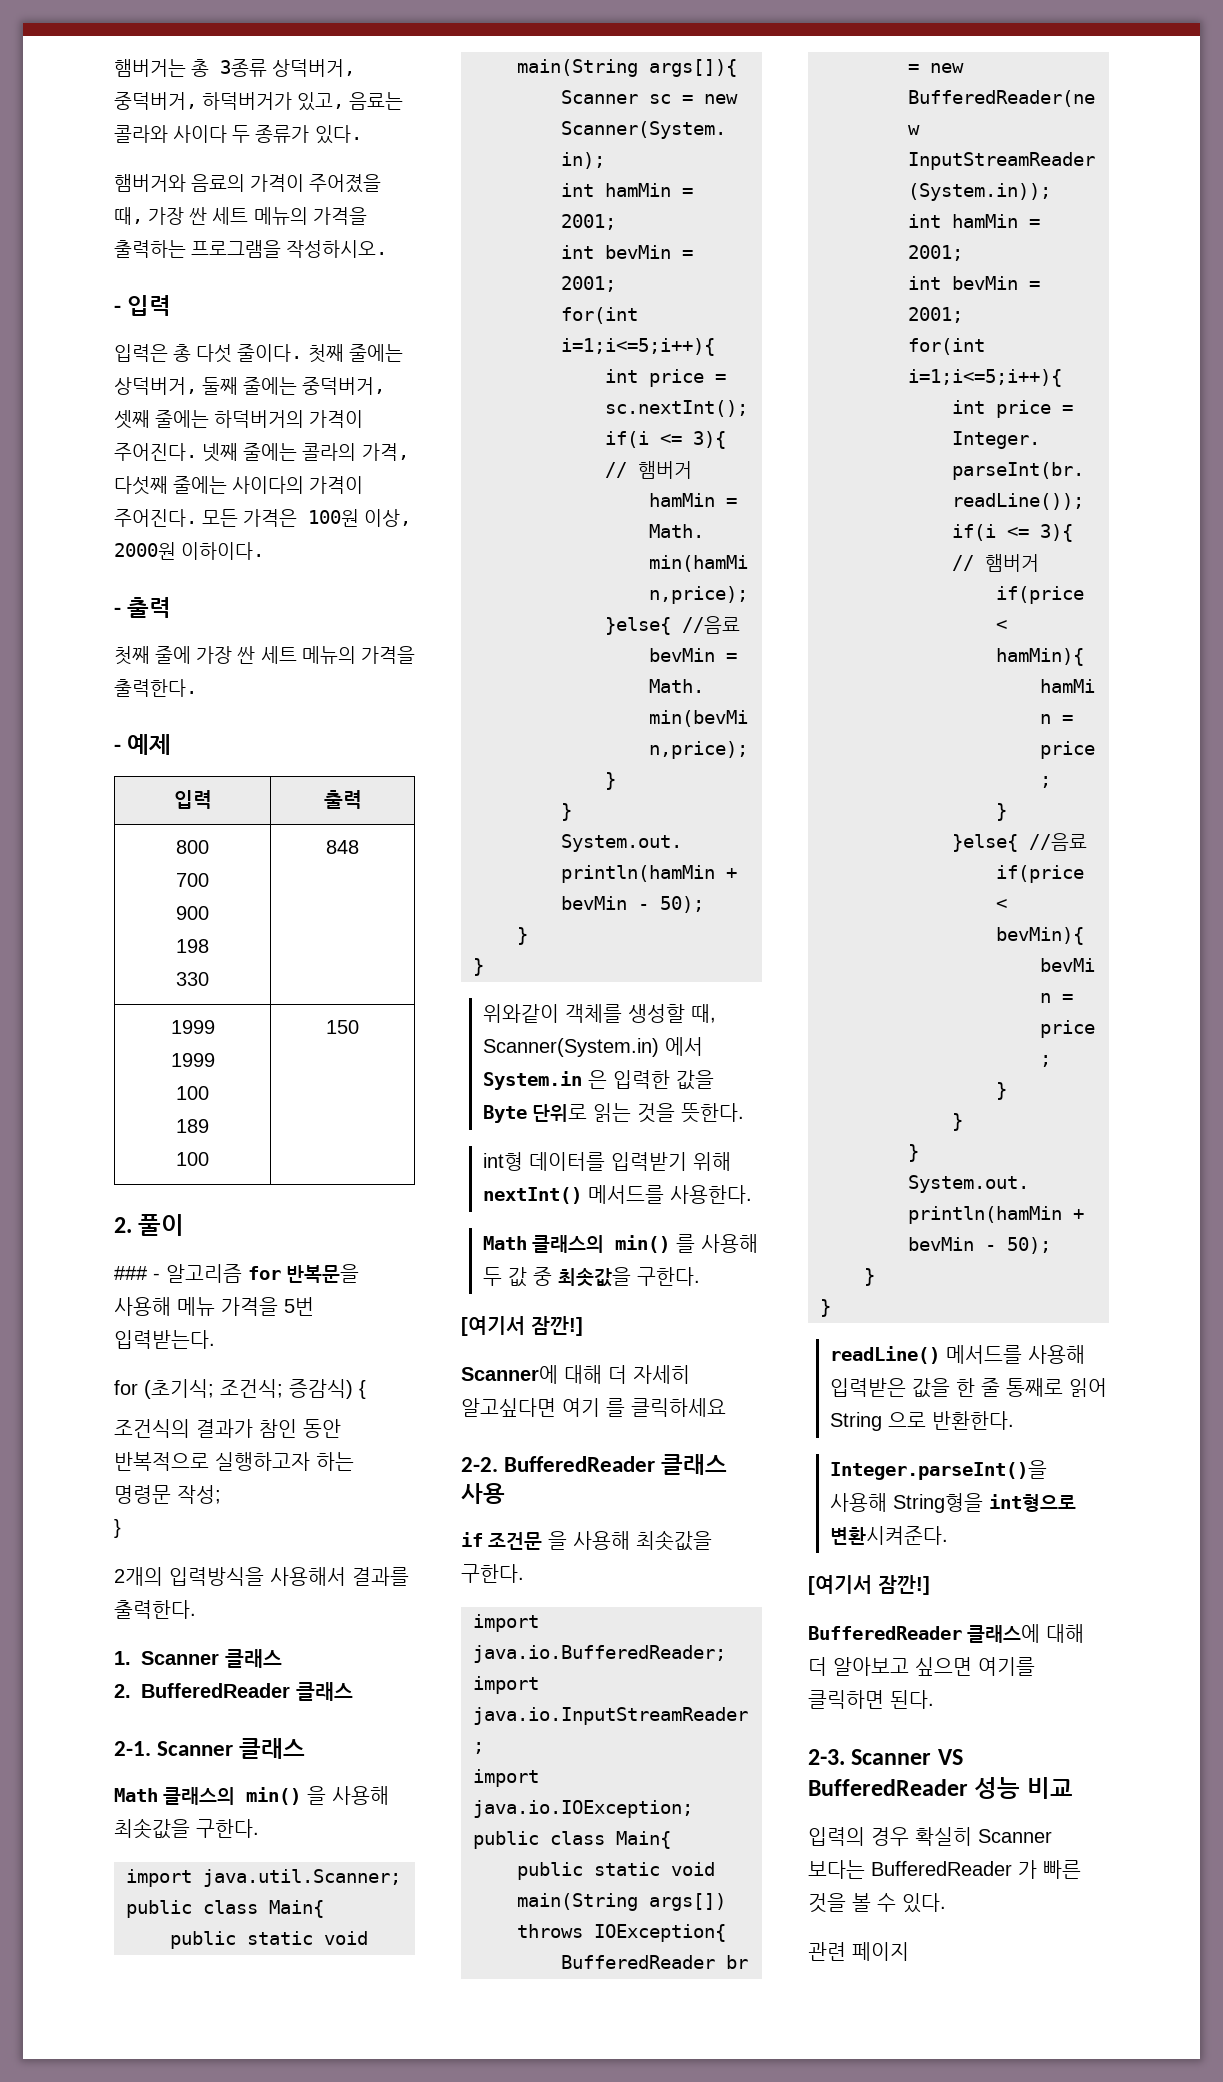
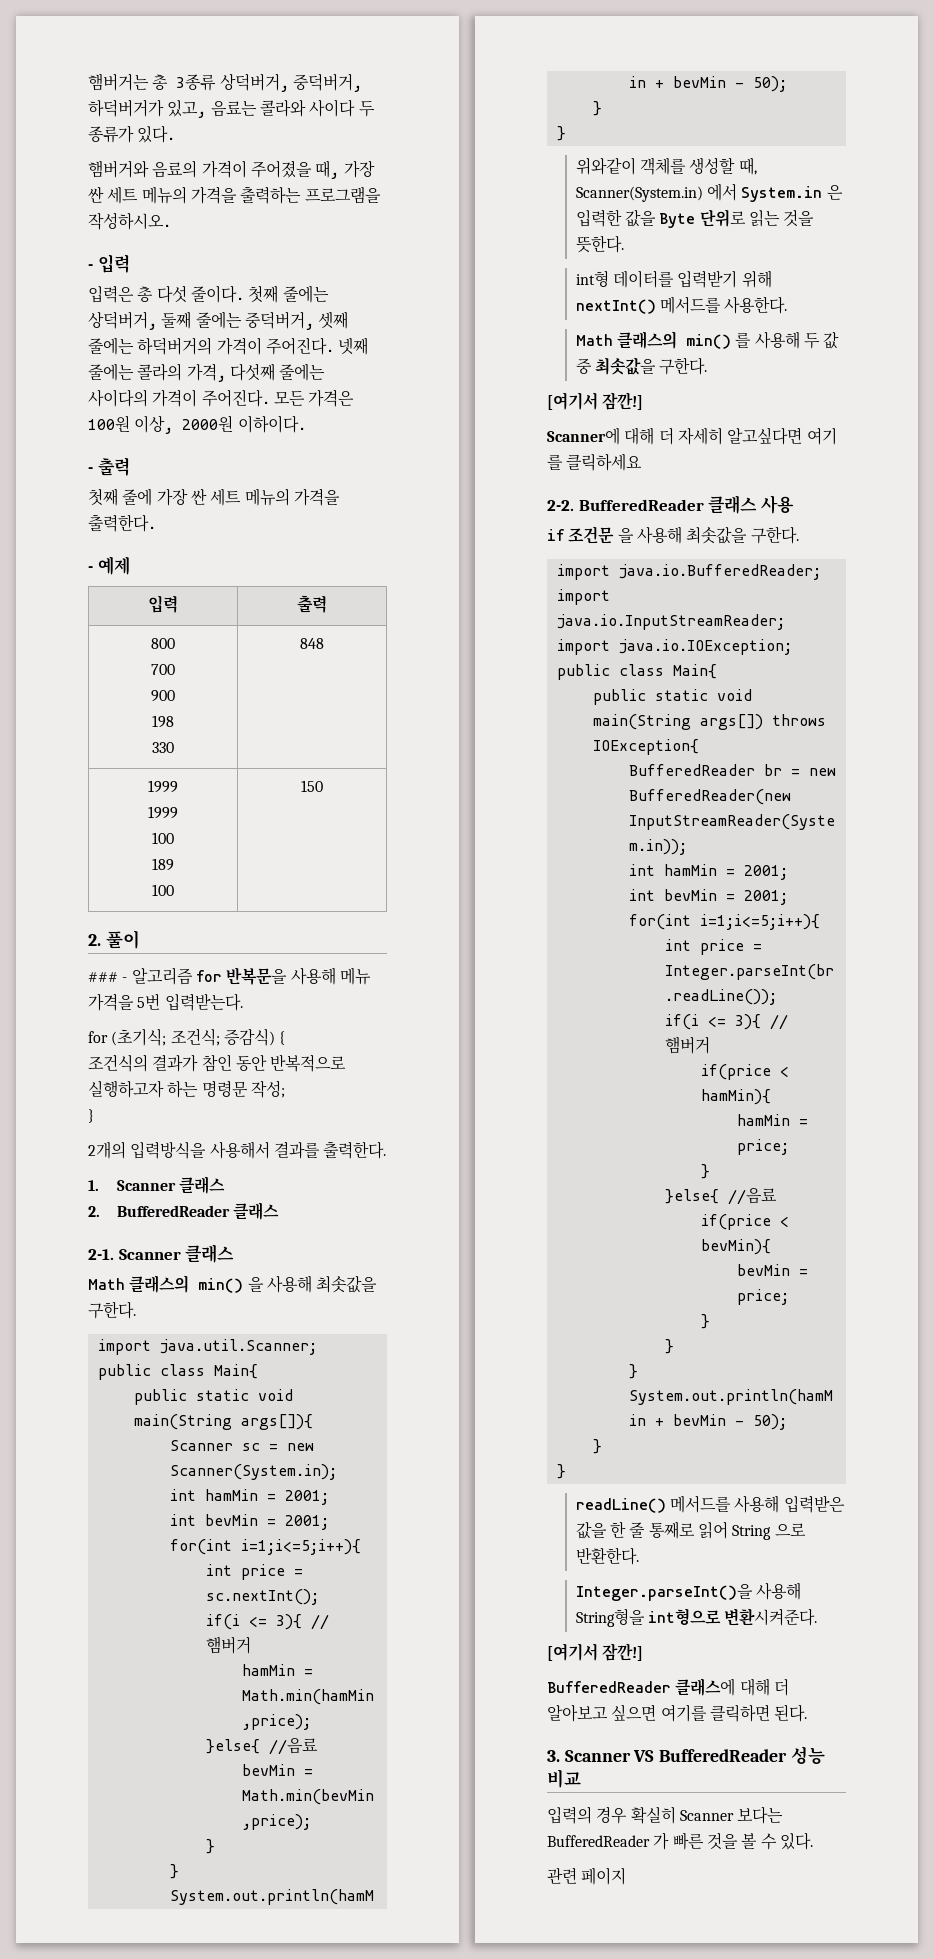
- 2-3. Scanner VS BufferedReader 성능 비교
+ 3. Scanner VS BufferedReader 성능 비교

